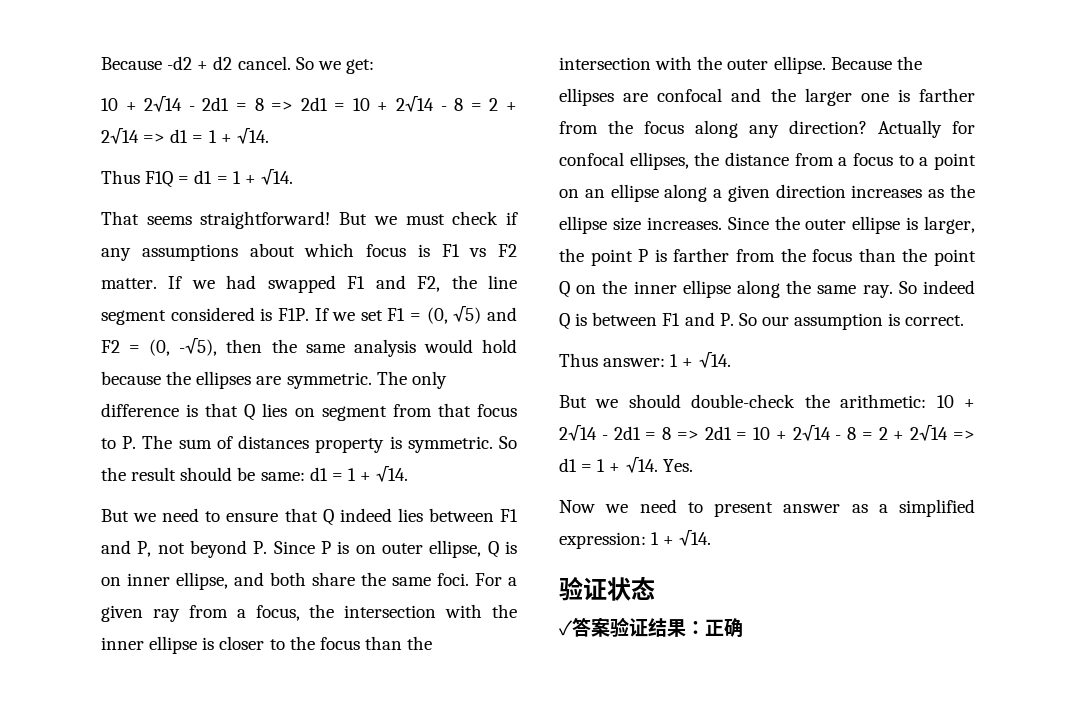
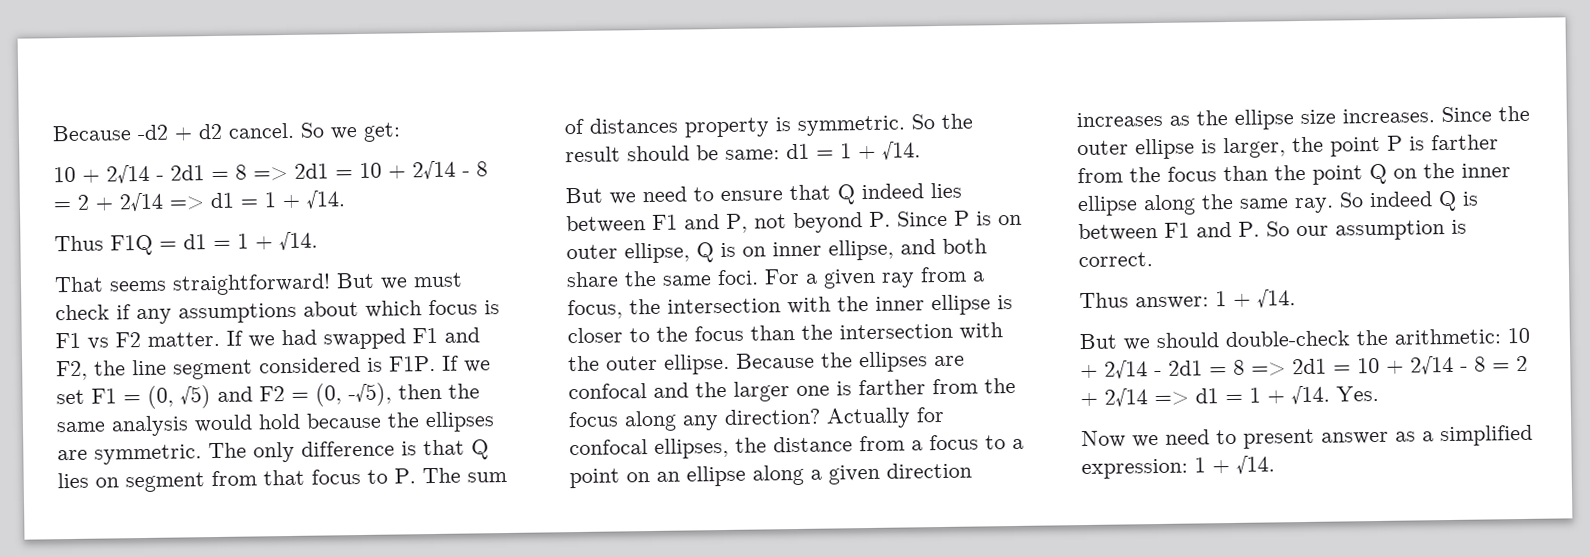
- 验证状态
- ✓答案验证结果：正确

